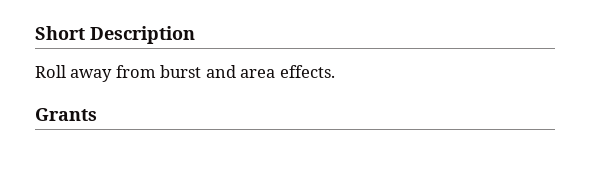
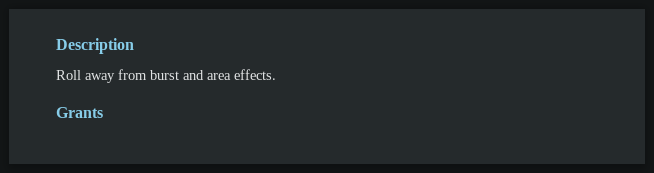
- Short Description
+ Description

